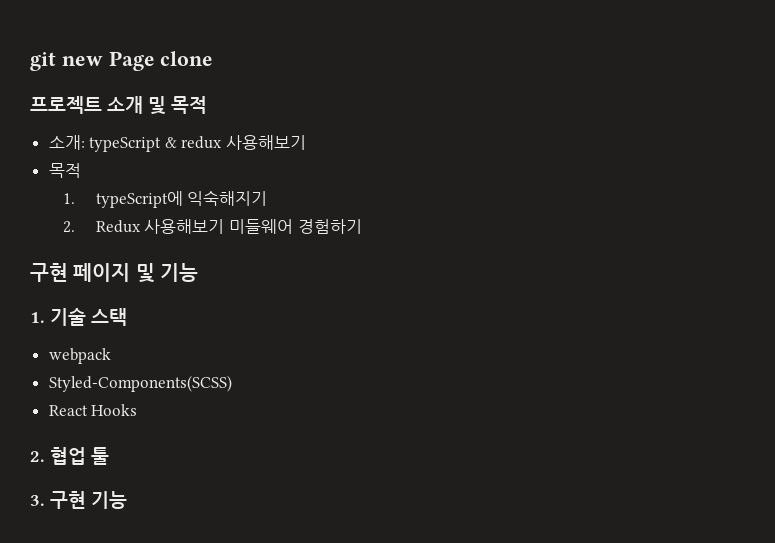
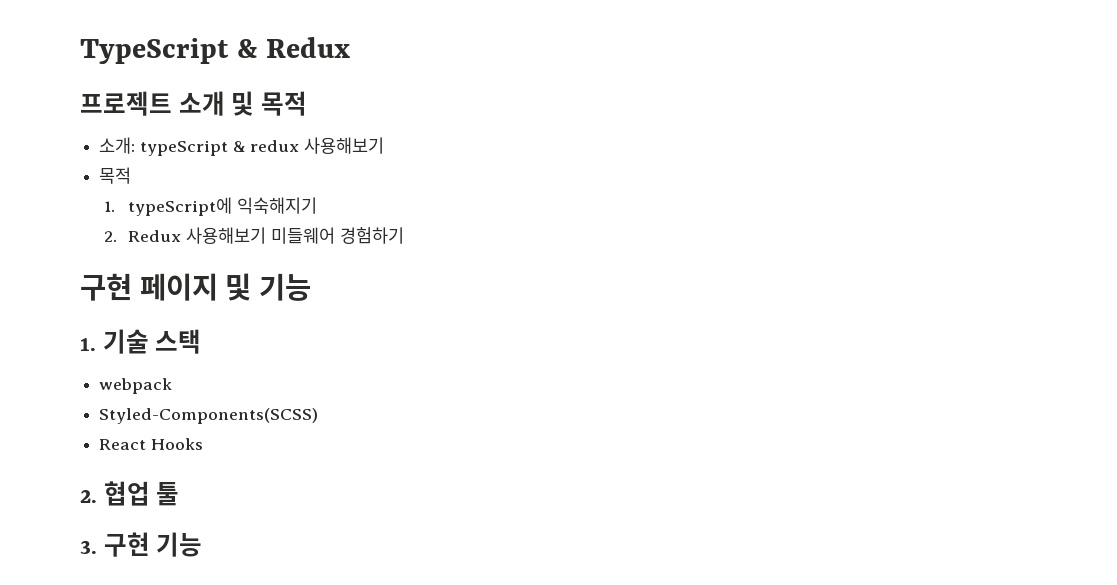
- git new Page clone
+ TypeScript & Redux

